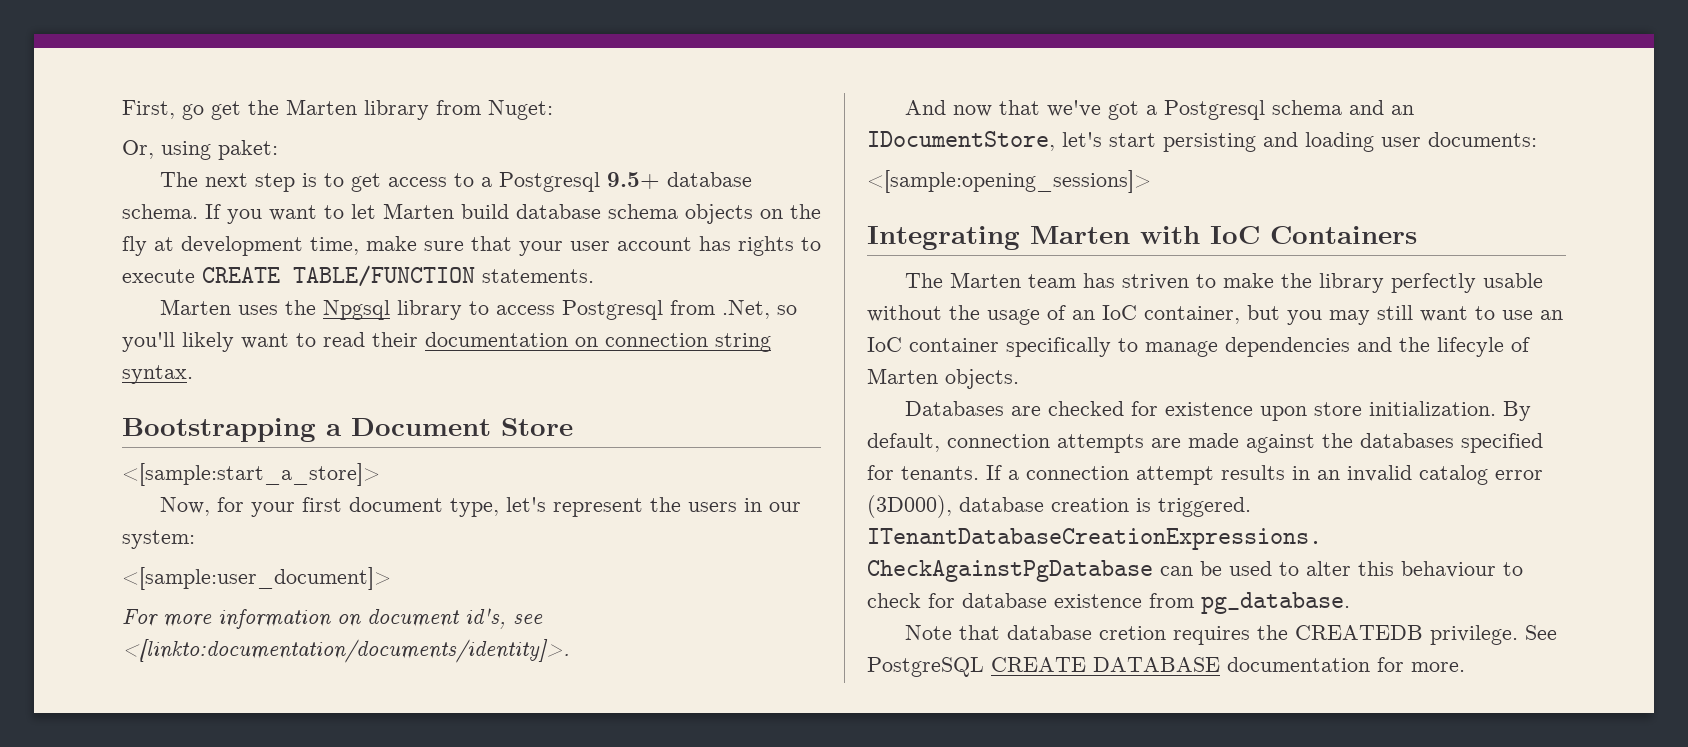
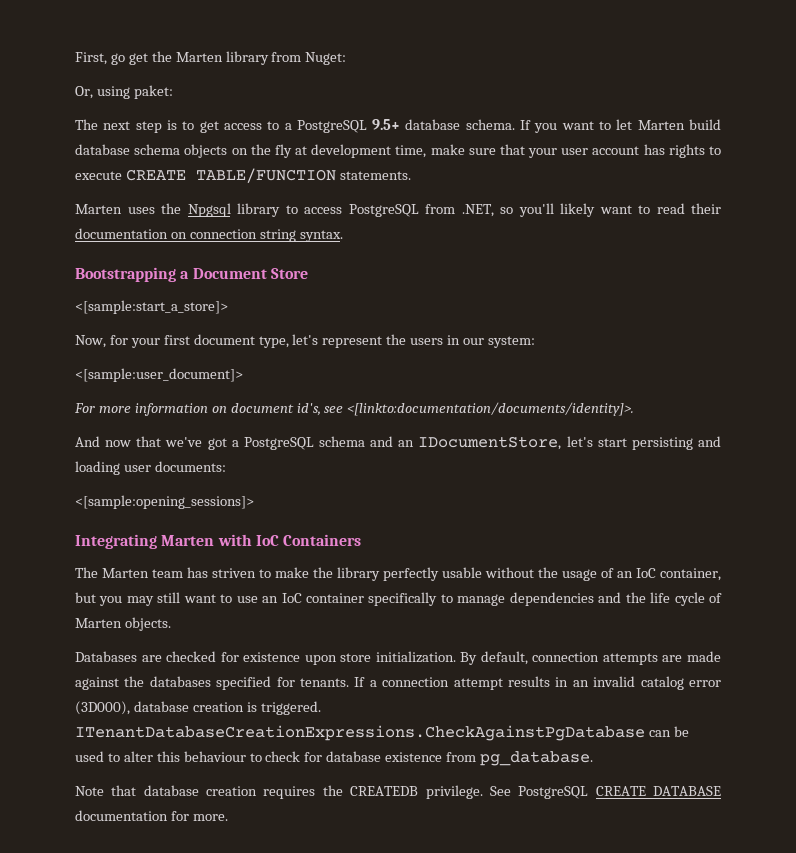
- The next step is to get access to a Postgresql 9.5+ database schema.
+ The next step is to get access to a PostgreSQL 9.5+ database schema.
- Marten uses the Npgsql library to access Postgresql from .Net, so you'll likely want to read their documentation on connection string syntax.
+ Marten uses the Npgsql library to access PostgreSQL from .NET, so you'll likely want to read their documentation on connection string syntax.
- And now that we've got a Postgresql schema and an IDocumentStore, let's start persisting and loading user documents:
+ And now that we've got a PostgreSQL schema and an IDocumentStore, let's start persisting and loading user documents:
- The Marten team has striven to make the library perfectly usable without the usage of an IoC container, but you may still want to use an IoC container specifically to manage dependencies and the lifecyle of Marten objects.
+ The Marten team has striven to make the library perfectly usable without the usage of an IoC container, but you may still want to use an IoC container specifically to manage dependencies and the life cycle of Marten objects.
- Note that database cretion requires the CREATEDB privilege.
+ Note that database creation requires the CREATEDB privilege.

